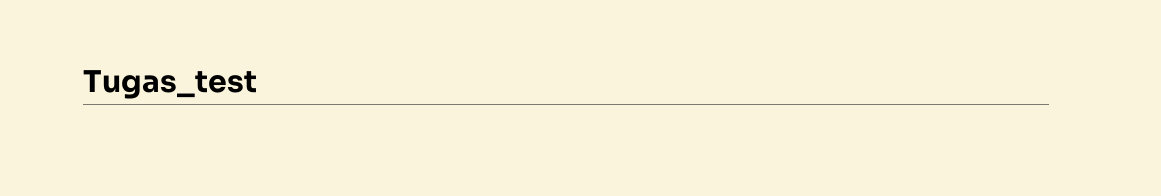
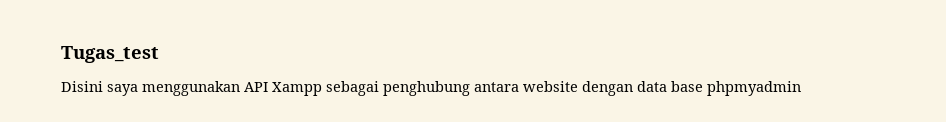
+ Disini saya menggunakan API Xampp sebagai penghubung antara website dengan data base phpmyadmin

